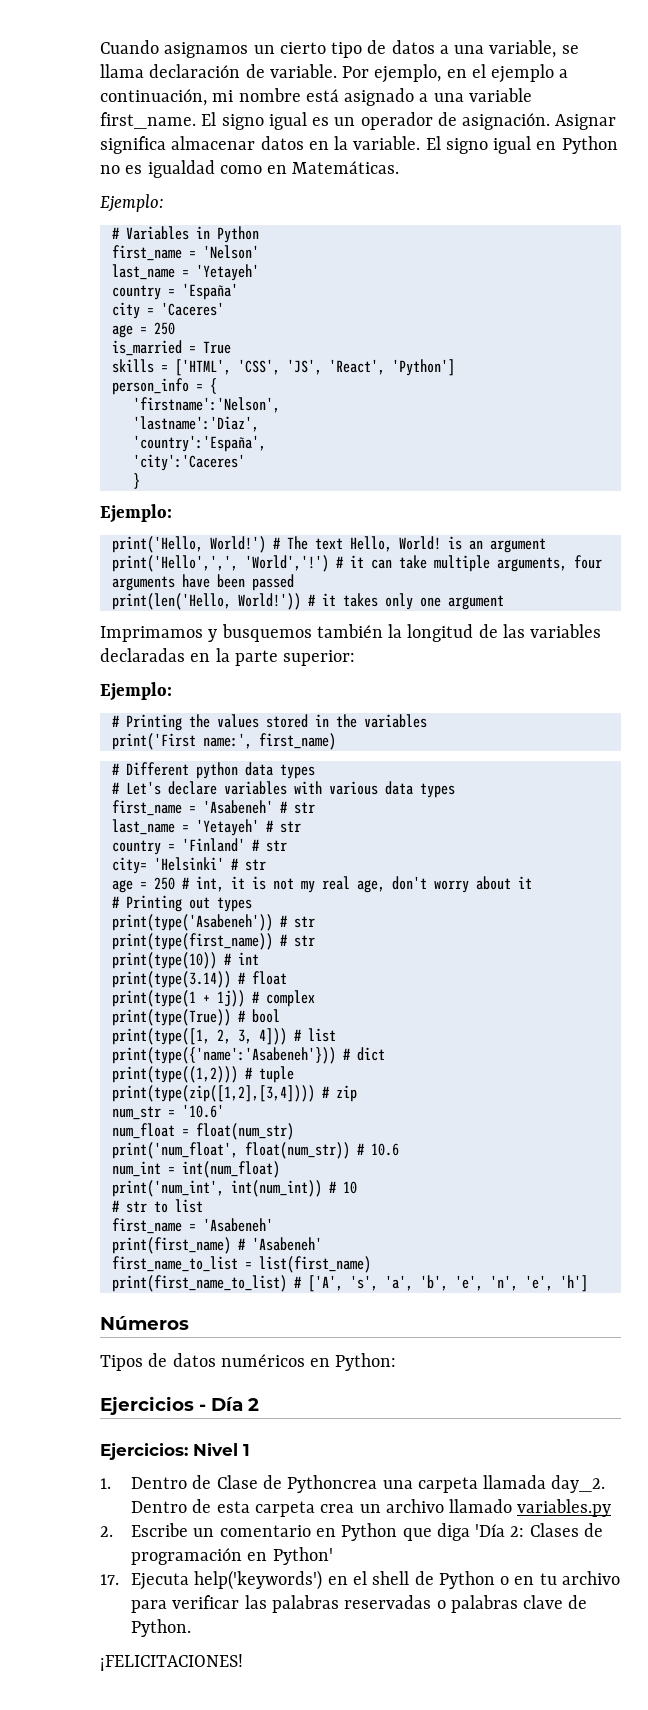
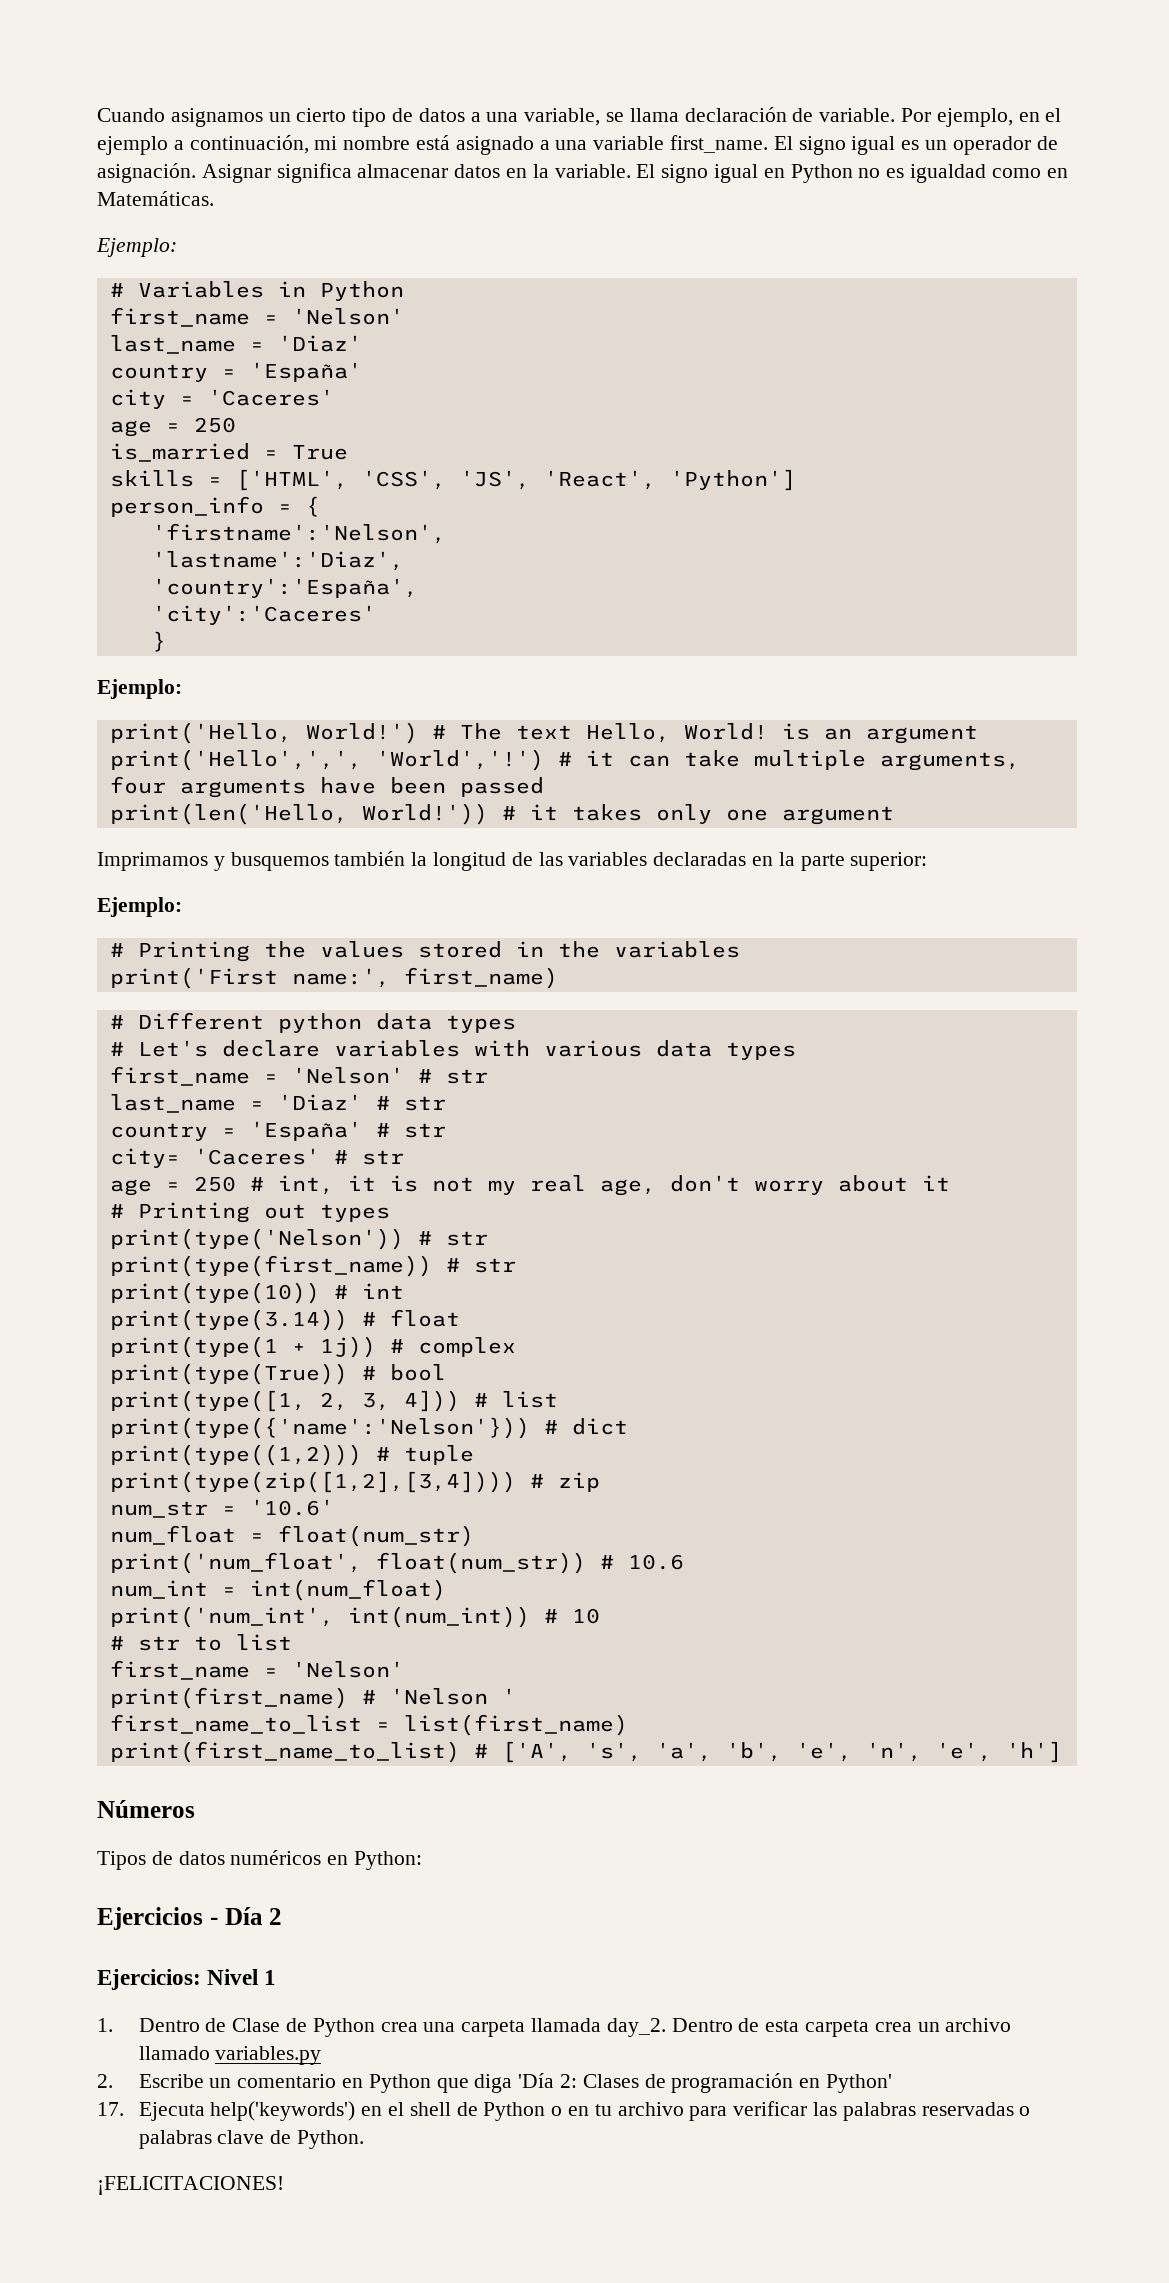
  # Variables in Python
  first_name = 'Nelson'
- last_name = 'Yetayeh'
+ last_name = 'Diaz'
- first_name = 'Asabeneh' # str
+ first_name = 'Nelson' # str
- last_name = 'Yetayeh' # str
+ last_name = 'Diaz' # str
- country = 'Finland' # str
+ country = 'España' # str
- city= 'Helsinki' # str
+ city= 'Caceres' # str
- print(type('Asabeneh')) # str
+ print(type('Nelson')) # str
- print(type({'name':'Asabeneh'})) # dict
+ print(type({'name':'Nelson'})) # dict
  # str to list
- first_name = 'Asabeneh'
+ first_name = 'Nelson'
- print(first_name) # 'Asabeneh'
+ print(first_name) # 'Nelson '
- 1. Dentro de Clase de Pythoncrea una carpeta llamada day_2.
+ 1. Dentro de Clase de Python crea una carpeta llamada day_2.

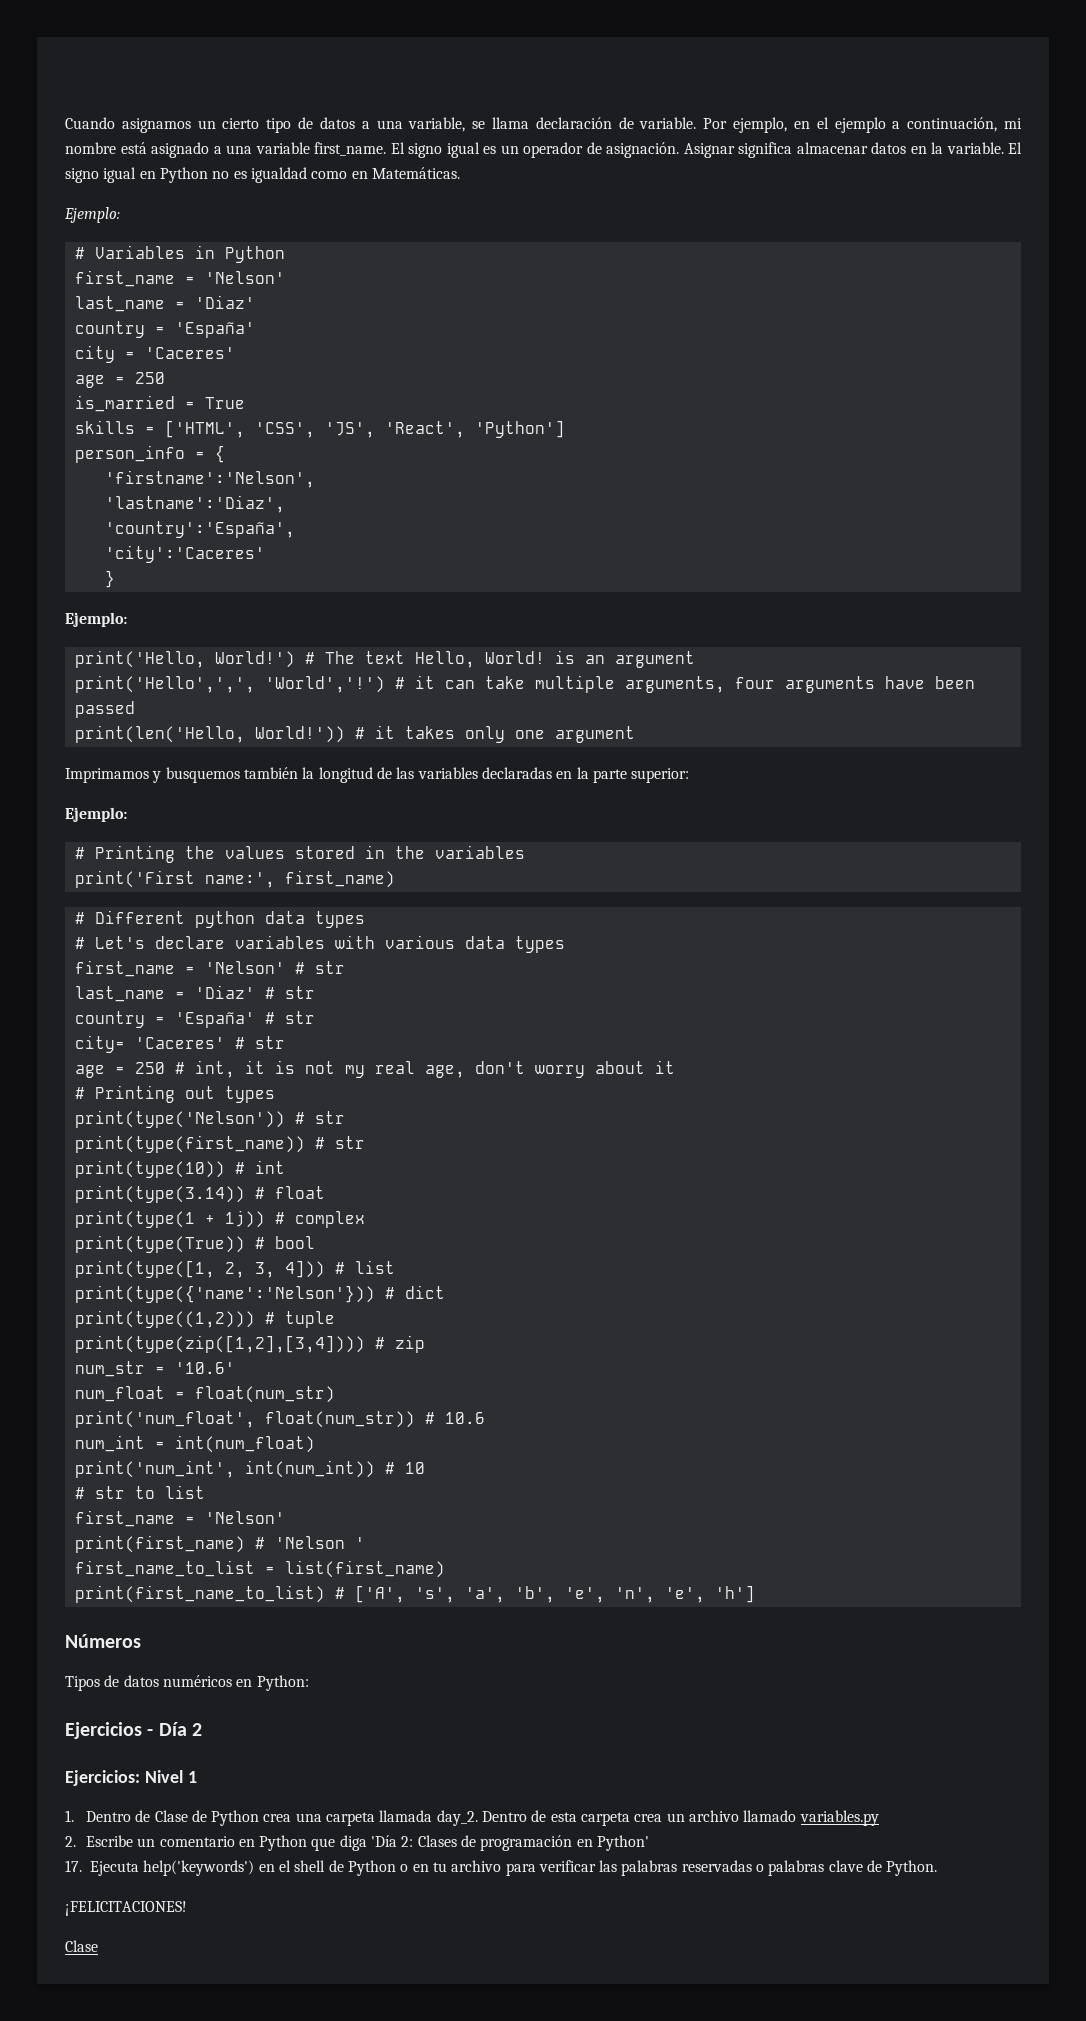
  ¡FELICITACIONES!
+ Clase

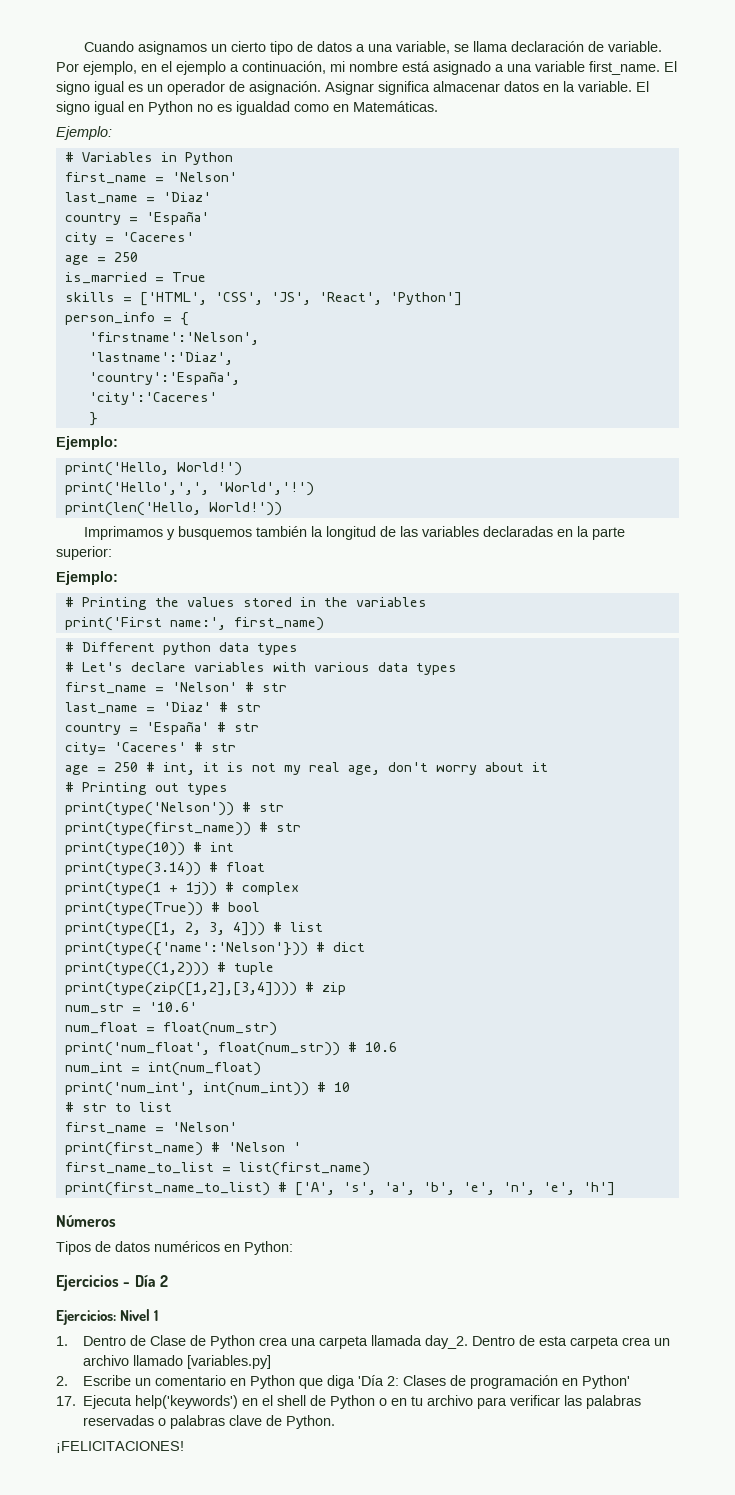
- print('Hello, World!') # The text Hello, World! is an argument
- print('Hello',',', 'World','!') # it can take multiple arguments, four arguments have been passed
- print(len('Hello, World!')) # it takes only one argument
+ print('Hello, World!')
+ print('Hello',',', 'World','!')
+ print(len('Hello, World!'))
- Dentro de esta carpeta crea un archivo llamado variables.py
+ Dentro de esta carpeta crea un archivo llamado [variables.py]
  ¡FELICITACIONES!
- Clase

